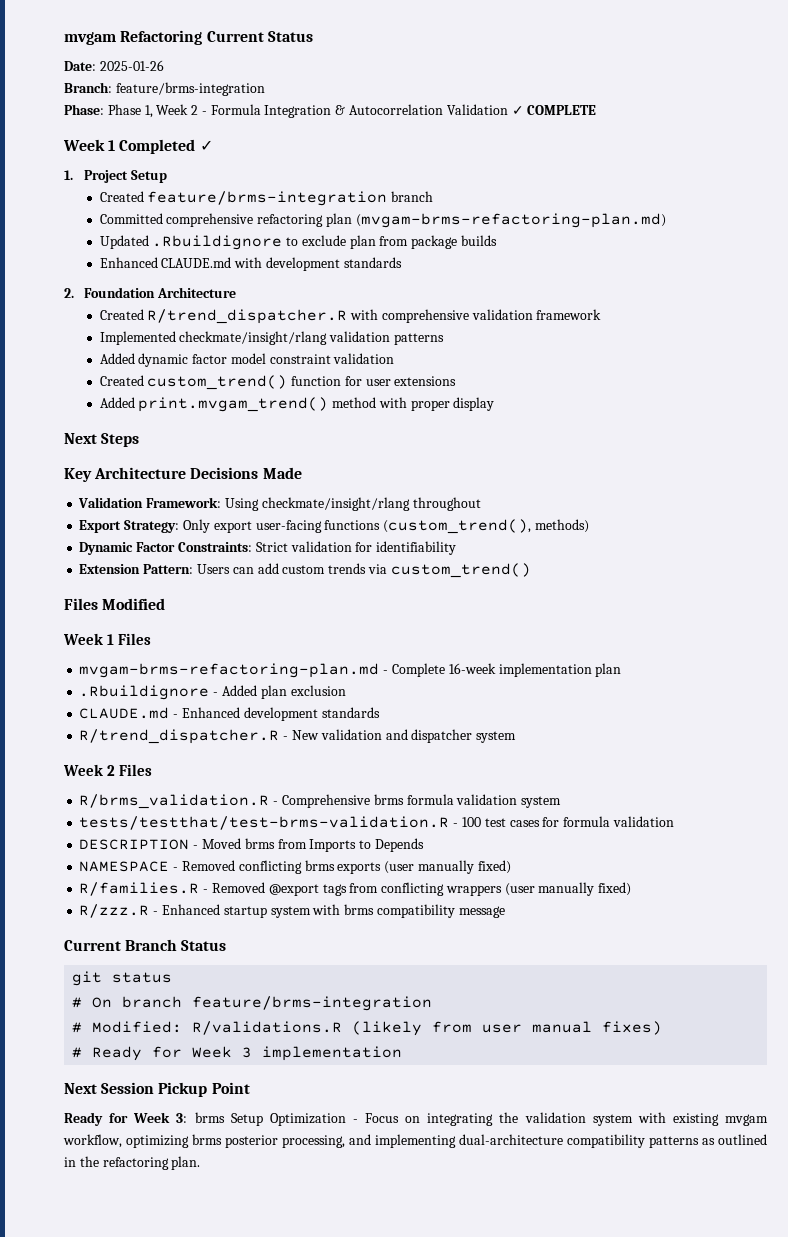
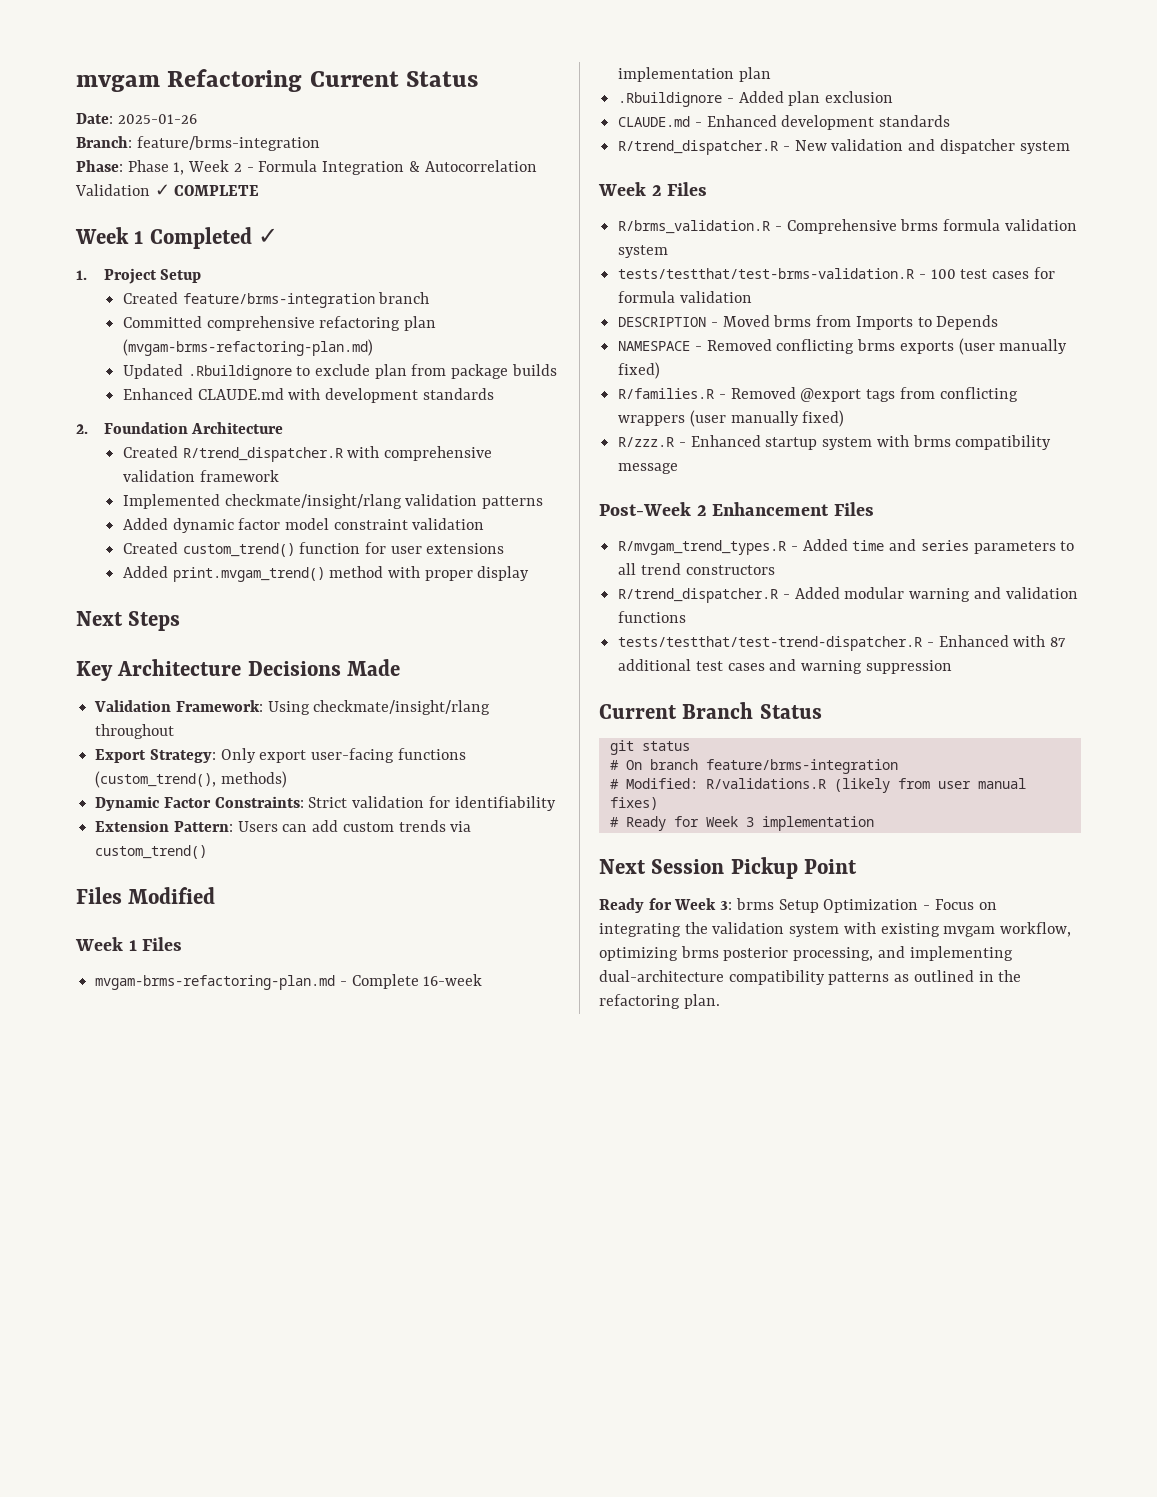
+ Post-Week 2 Enhancement Files
+ R/mvgam_trend_types.R - Added time and series parameters to all trend constructors
+ R/trend_dispatcher.R - Added modular warning and validation functions
+ tests/testthat/test-trend-dispatcher.R - Enhanced with 87 additional test cases and warning suppression

